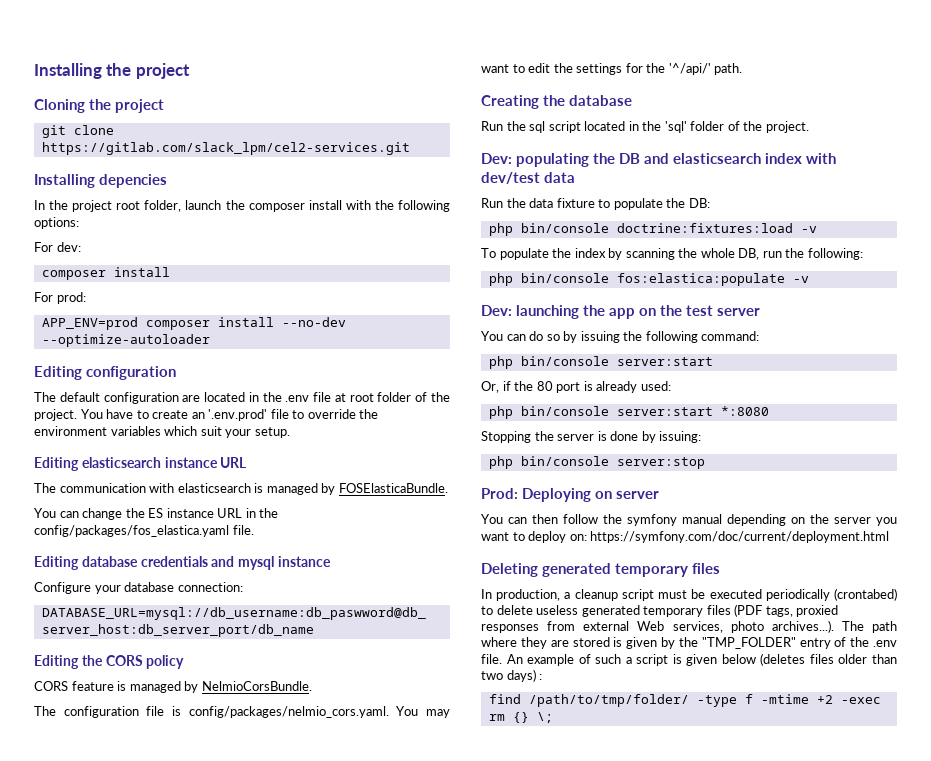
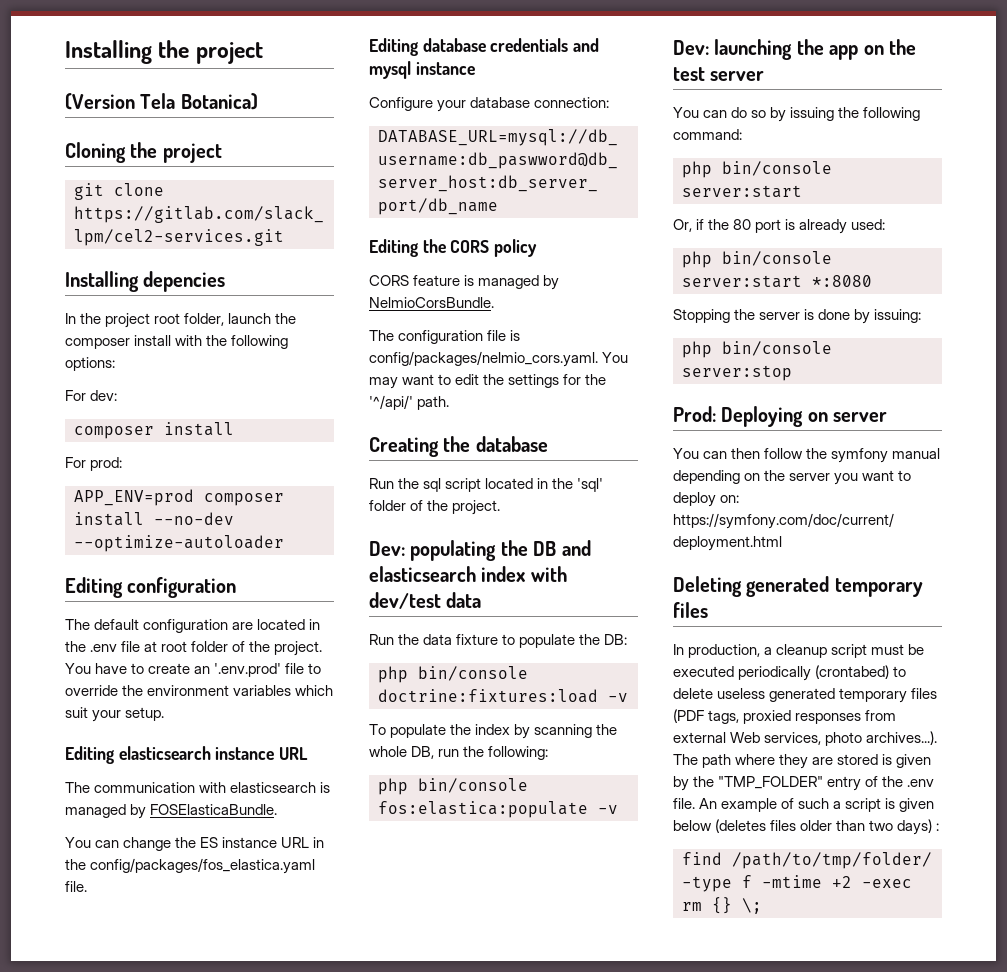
+ (Version Tela Botanica)

